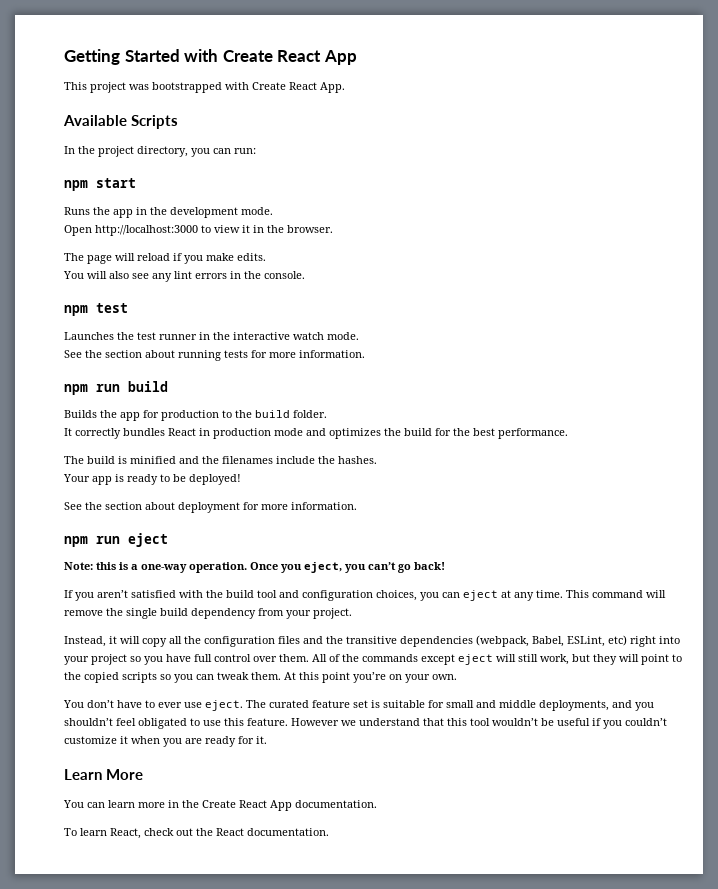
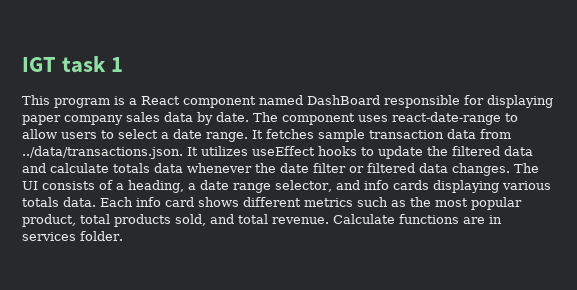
- Getting Started with Create React App
- This project was bootstrapped with Create React App.
- Available Scripts
- In the project directory, you can run:
- npm start
- Runs the app in the development mode.
- Open http://localhost:3000 to view it in the browser.
- The page will reload if you make edits.
- You will also see any lint errors in the console.
- npm test
- Launches the test runner in the interactive watch mode.
- See the section about running tests for more information.
- npm run build
- Builds the app for production to the build folder.
- It correctly bundles React in production mode and optimizes the build for the best performance.
- The build is minified and the filenames include the hashes.
- Your app is ready to be deployed!
- See the section about deployment for more information.
- npm run eject
- Note: this is a one-way operation. Once you eject, you can’t go back!
- If you aren’t satisfied with the build tool and configuration choices, you can eject at any time. This command will remove the single build dependency from your project.
- Instead, it will copy all the configuration files and the transitive dependencies (webpack, Babel, ESLint, etc) right into your project so you have full control over them. All of the commands except eject will still work, but they will point to the copied scripts so you can tweak them. At this point you’re on your own.
- You don’t have to ever use eject. The curated feature set is suitable for small and middle deployments, and you shouldn’t feel obligated to use this feature. However we understand that this tool wouldn’t be useful if you couldn’t customize it when you are ready for it.
- Learn More
- You can learn more in the Create React App documentation.
- To learn React, check out the React documentation.
+ IGT task 1
+ This program is a React component named DashBoard responsible for displaying paper company sales data by date. The component uses react-date-range to allow users to select a date range. It fetches sample transaction data from ../data/transactions.json. It utilizes useEffect hooks to update the filtered data and calculate totals data whenever the date filter or filtered data changes. The UI consists of a heading, a date range selector, and info cards displaying various totals data. Each info card shows different metrics such as the most popular product, total products sold, and total revenue. Calculate functions are in services folder.

